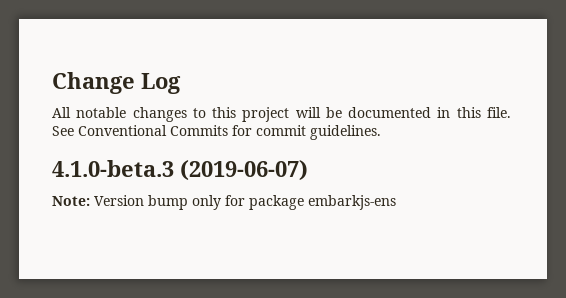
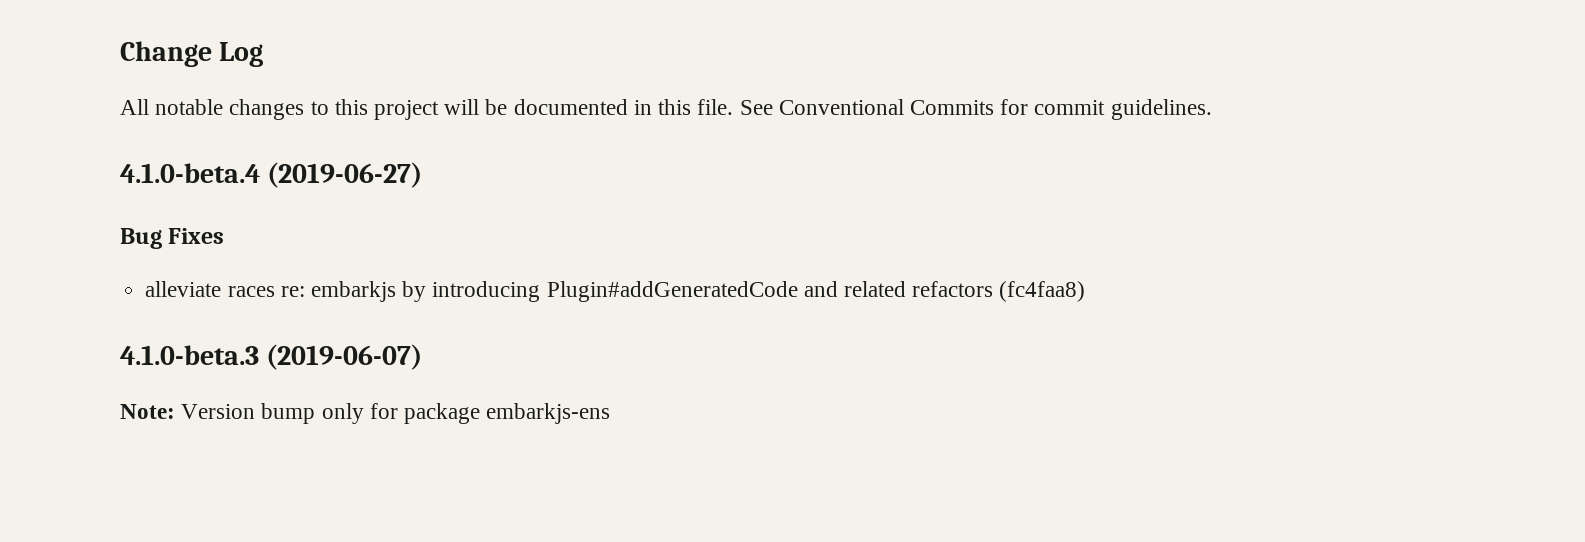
+ 4.1.0-beta.4 (2019-06-27)
+ Bug Fixes
+ alleviate races re: embarkjs by introducing Plugin#addGeneratedCode and related refactors (fc4faa8)

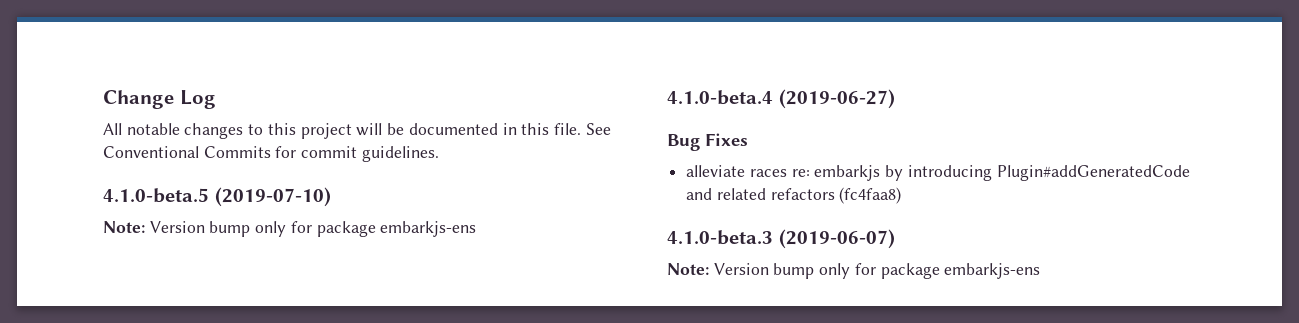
+ 4.1.0-beta.5 (2019-07-10)
+ Note: Version bump only for package embarkjs-ens

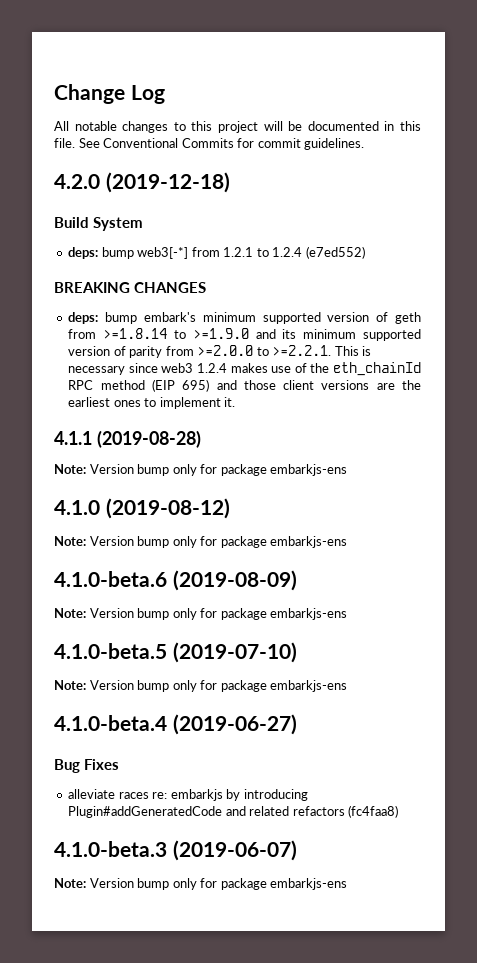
+ 4.2.0 (2019-12-18)
+ Build System
+ deps: bump web3[-*] from 1.2.1 to 1.2.4 (e7ed552)
+ BREAKING CHANGES
+ deps: bump embark's minimum supported version of geth from >=1.8.14 to >=1.9.0 and its minimum supported version of parity from >=2.0.0 to >=2.2.1. This is necessary since web3 1.2.4 makes use of the eth_chainId RPC method (EIP 695) and those client versions are the earliest ones to implement it.
+ 4.1.1 (2019-08-28)
+ Note: Version bump only for package embarkjs-ens
+ 4.1.0 (2019-08-12)
+ Note: Version bump only for package embarkjs-ens
+ 4.1.0-beta.6 (2019-08-09)
+ Note: Version bump only for package embarkjs-ens

